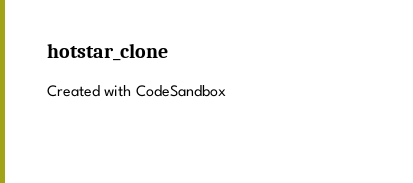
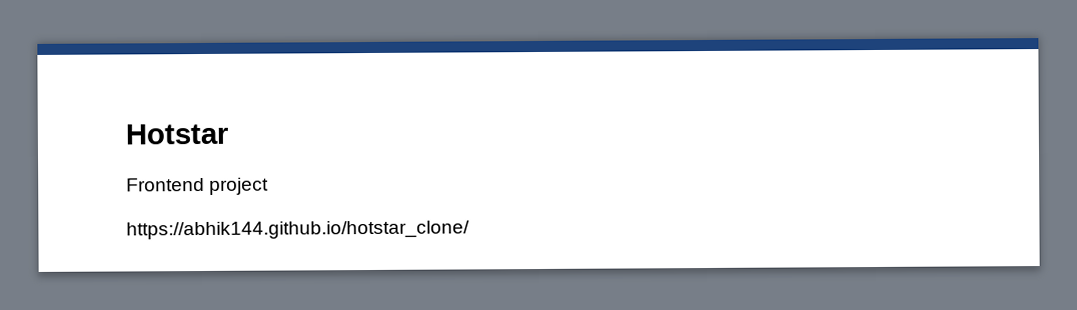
- hotstar_clone
- Created with CodeSandbox
+ Hotstar
+ Frontend project
+ https://abhik144.github.io/hotstar_clone/

